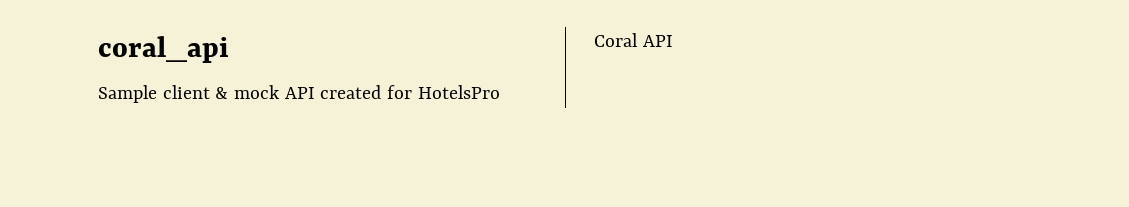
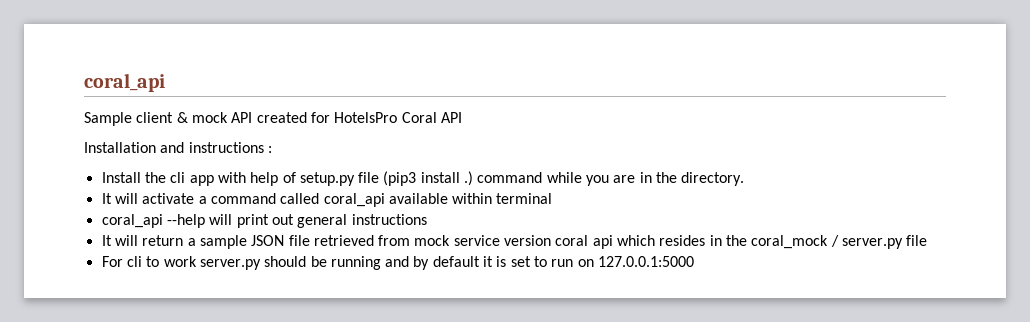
+ Installation and instructions :
+ Install the cli app with help of setup.py file (pip3 install .) command while you are in the directory.
+ It will activate a command called coral_api available within terminal
+ coral_api --help will print out general instructions
+ It will return a sample JSON file retrieved from mock service version coral api which resides in the coral_mock / server.py file
+ For cli to work server.py should be running and by default it is set to run on 127.0.0.1:5000

